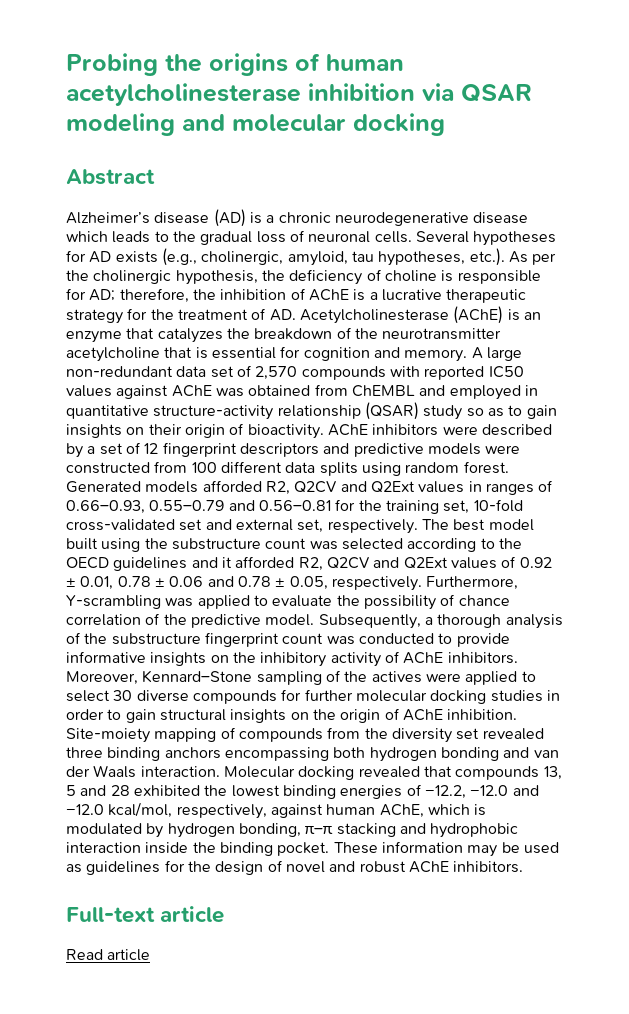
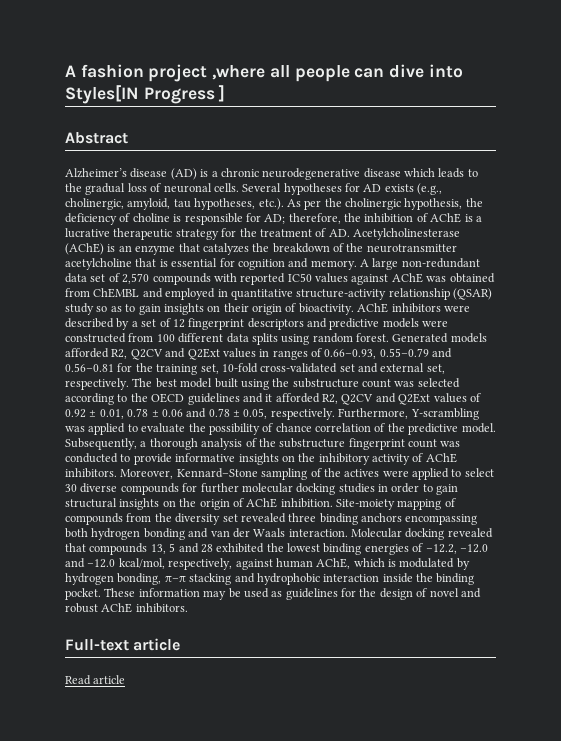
- Probing the origins of human acetylcholinesterase inhibition via QSAR modeling and molecular docking
+ A fashion project ,where all people can dive into Styles[IN Progress ]

